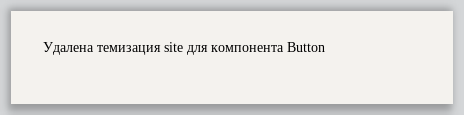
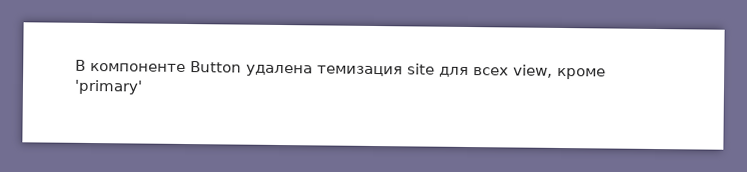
- Удалена темизация site для компонента Button
+ В компоненте Button удалена темизация site для всех view, кроме 'primary'

